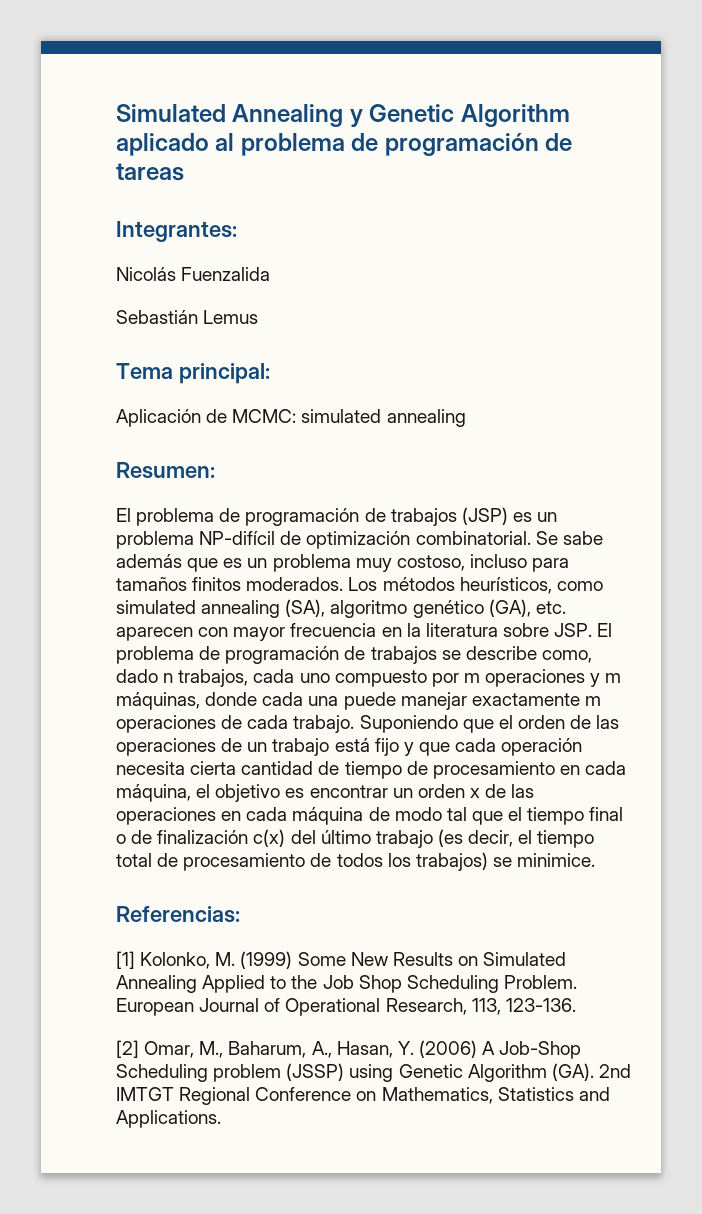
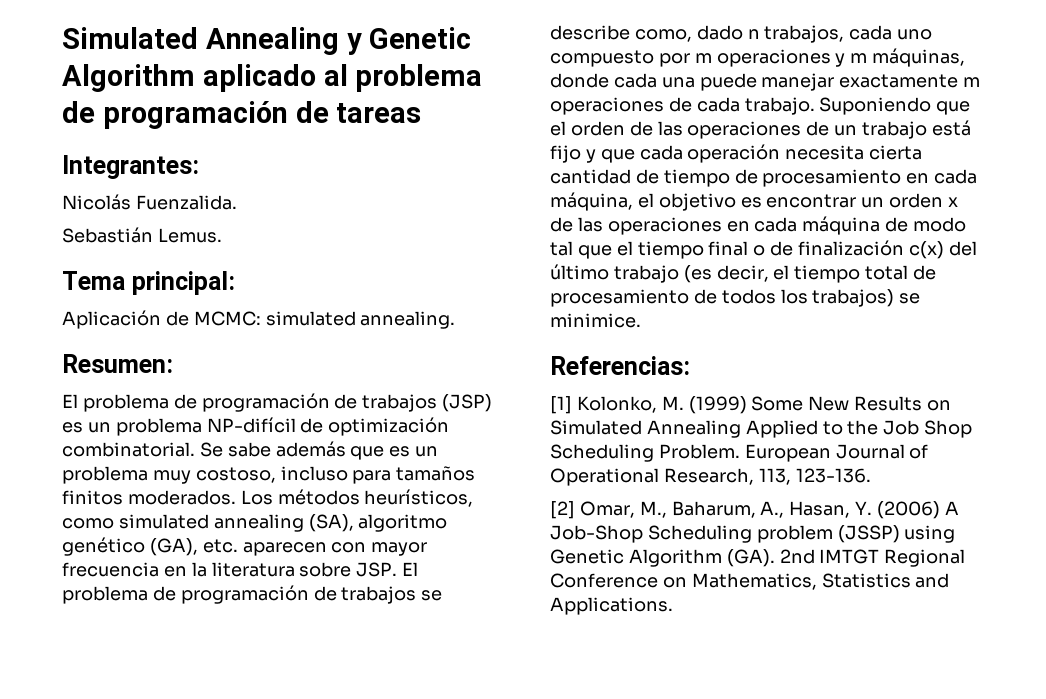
- Nicolás Fuenzalida
+ Nicolás Fuenzalida.
- Sebastián Lemus
+ Sebastián Lemus.
- Aplicación de MCMC: simulated annealing
+ Aplicación de MCMC: simulated annealing.

